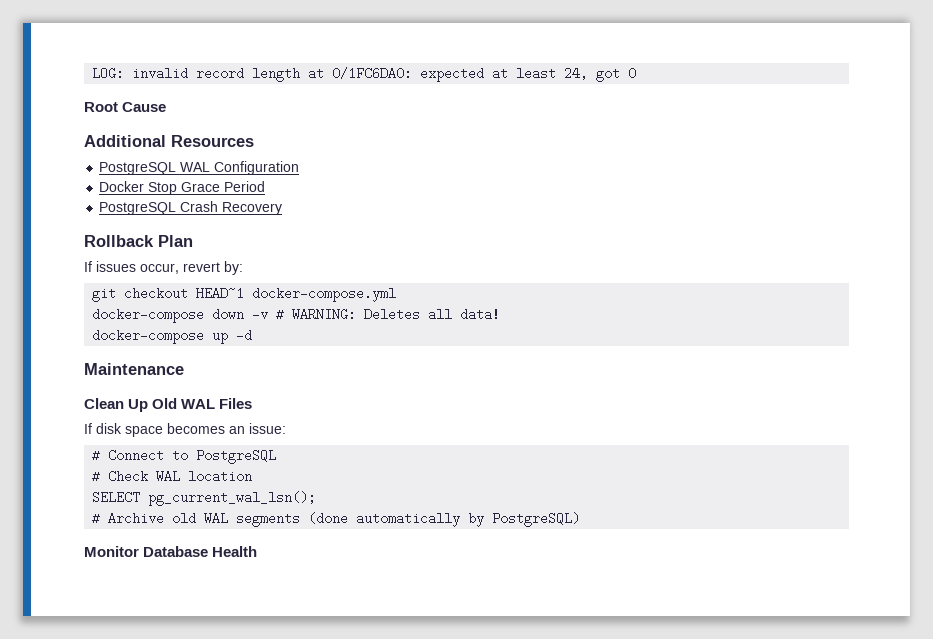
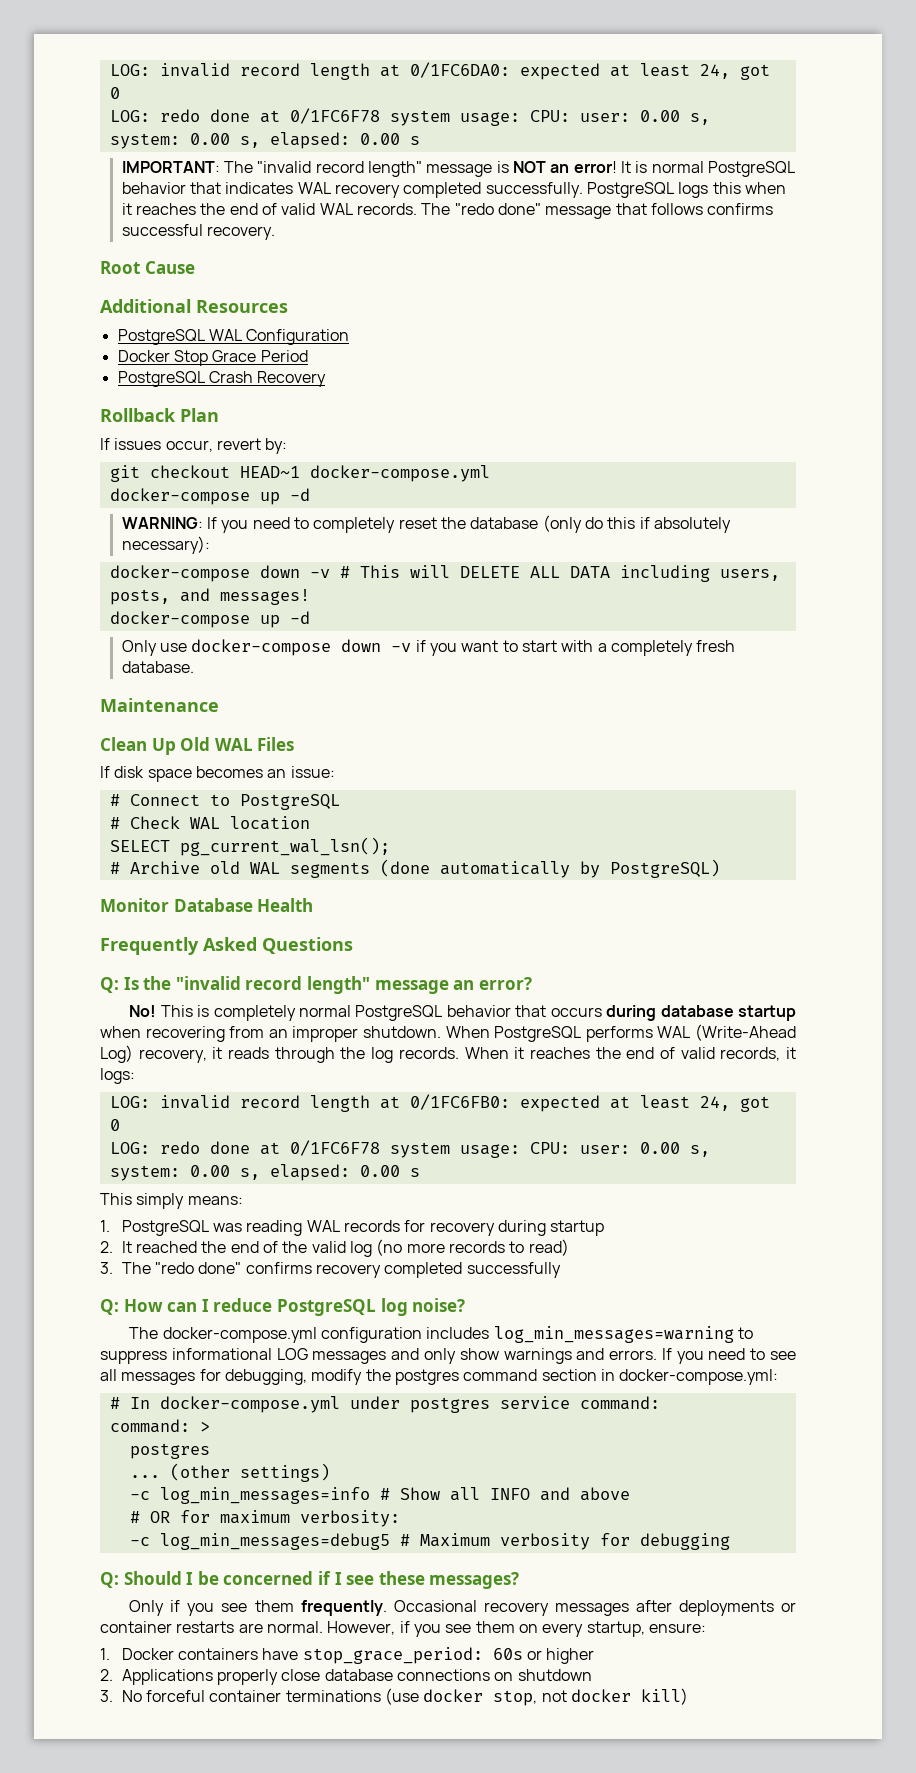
  LOG: invalid record length at 0/1FC6DA0: expected at least 24, got 0
+ LOG: redo done at 0/1FC6F78 system usage: CPU: user: 0.00 s, system: 0.00 s, elapsed: 0.00 s
+ IMPORTANT: The "invalid record length" message is NOT an error! It is normal PostgreSQL behavior that indicates WAL recovery completed successfully. PostgreSQL logs this when it reaches the end of valid WAL records. The "redo done" message that follows confirms successful recovery.
  git checkout HEAD~1 docker-compose.yml
- docker-compose down -v # WARNING: Deletes all data!
  docker-compose up -d
+ WARNING: If you need to completely reset the database (only do this if absolutely necessary):
+ docker-compose down -v # This will DELETE ALL DATA including users, posts, and messages!
+ docker-compose up -d
+ Only use docker-compose down -v if you want to start with a completely fresh database.
+ Frequently Asked Questions
+ Q: Is the "invalid record length" message an error?
+ No! This is completely normal PostgreSQL behavior that occurs during database startup when recovering from an improper shutdown. When PostgreSQL performs WAL (Write-Ahead Log) recovery, it reads through the log records. When it reaches the end of valid records, it logs:
+ LOG: invalid record length at 0/1FC6FB0: expected at least 24, got 0
+ LOG: redo done at 0/1FC6F78 system usage: CPU: user: 0.00 s, system: 0.00 s, elapsed: 0.00 s
+ This simply means:
+ 1. PostgreSQL was reading WAL records for recovery during startup
+ 2. It reached the end of the valid log (no more records to read)
+ 3. The "redo done" confirms recovery completed successfully
+ Q: How can I reduce PostgreSQL log noise?
+ The docker-compose.yml configuration includes log_min_messages=warning to suppress informational LOG messages and only show warnings and errors. If you need to see all messages for debugging, modify the postgres command section in docker-compose.yml:
+ # In docker-compose.yml under postgres service command:
+ command: >
+ postgres
+ ... (other settings)
+ -c log_min_messages=info # Show all INFO and above
+ # OR for maximum verbosity:
+ -c log_min_messages=debug5 # Maximum verbosity for debugging
+ Q: Should I be concerned if I see these messages?
+ Only if you see them frequently. Occasional recovery messages after deployments or container restarts are normal. However, if you see them on every startup, ensure:
+ 1. Docker containers have stop_grace_period: 60s or higher
+ 2. Applications properly close database connections on shutdown
+ 3. No forceful container terminations (use docker stop, not docker kill)

